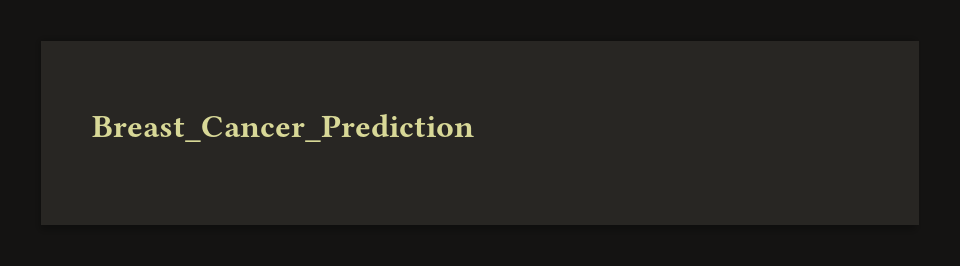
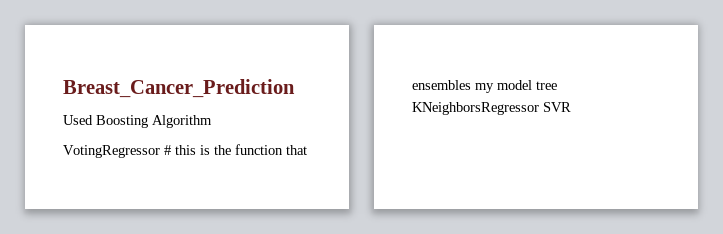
+ Used Boosting Algorithm
+ VotingRegressor # this is the function that ensembles my model tree KNeighborsRegressor SVR

